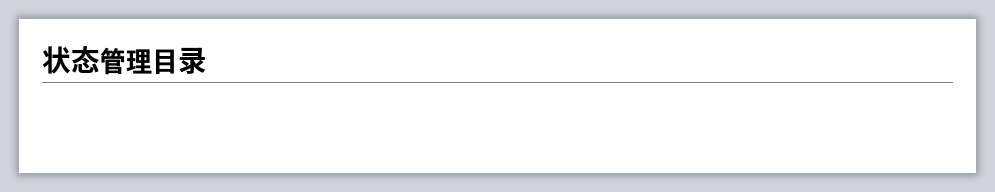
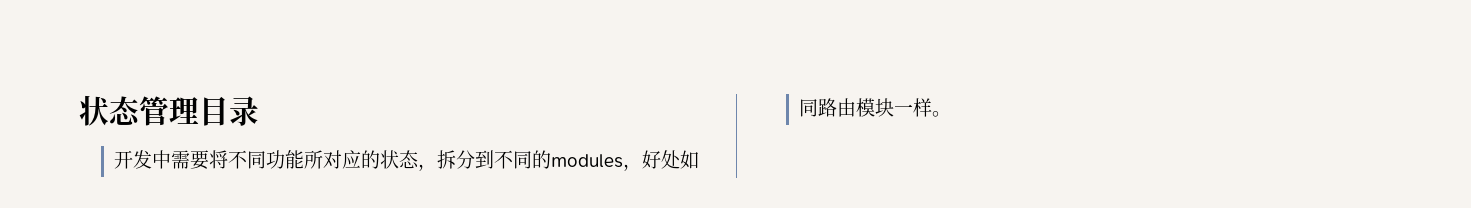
+ 开发中需要将不同功能所对应的状态，拆分到不同的modules，好处如同路由模块一样。

